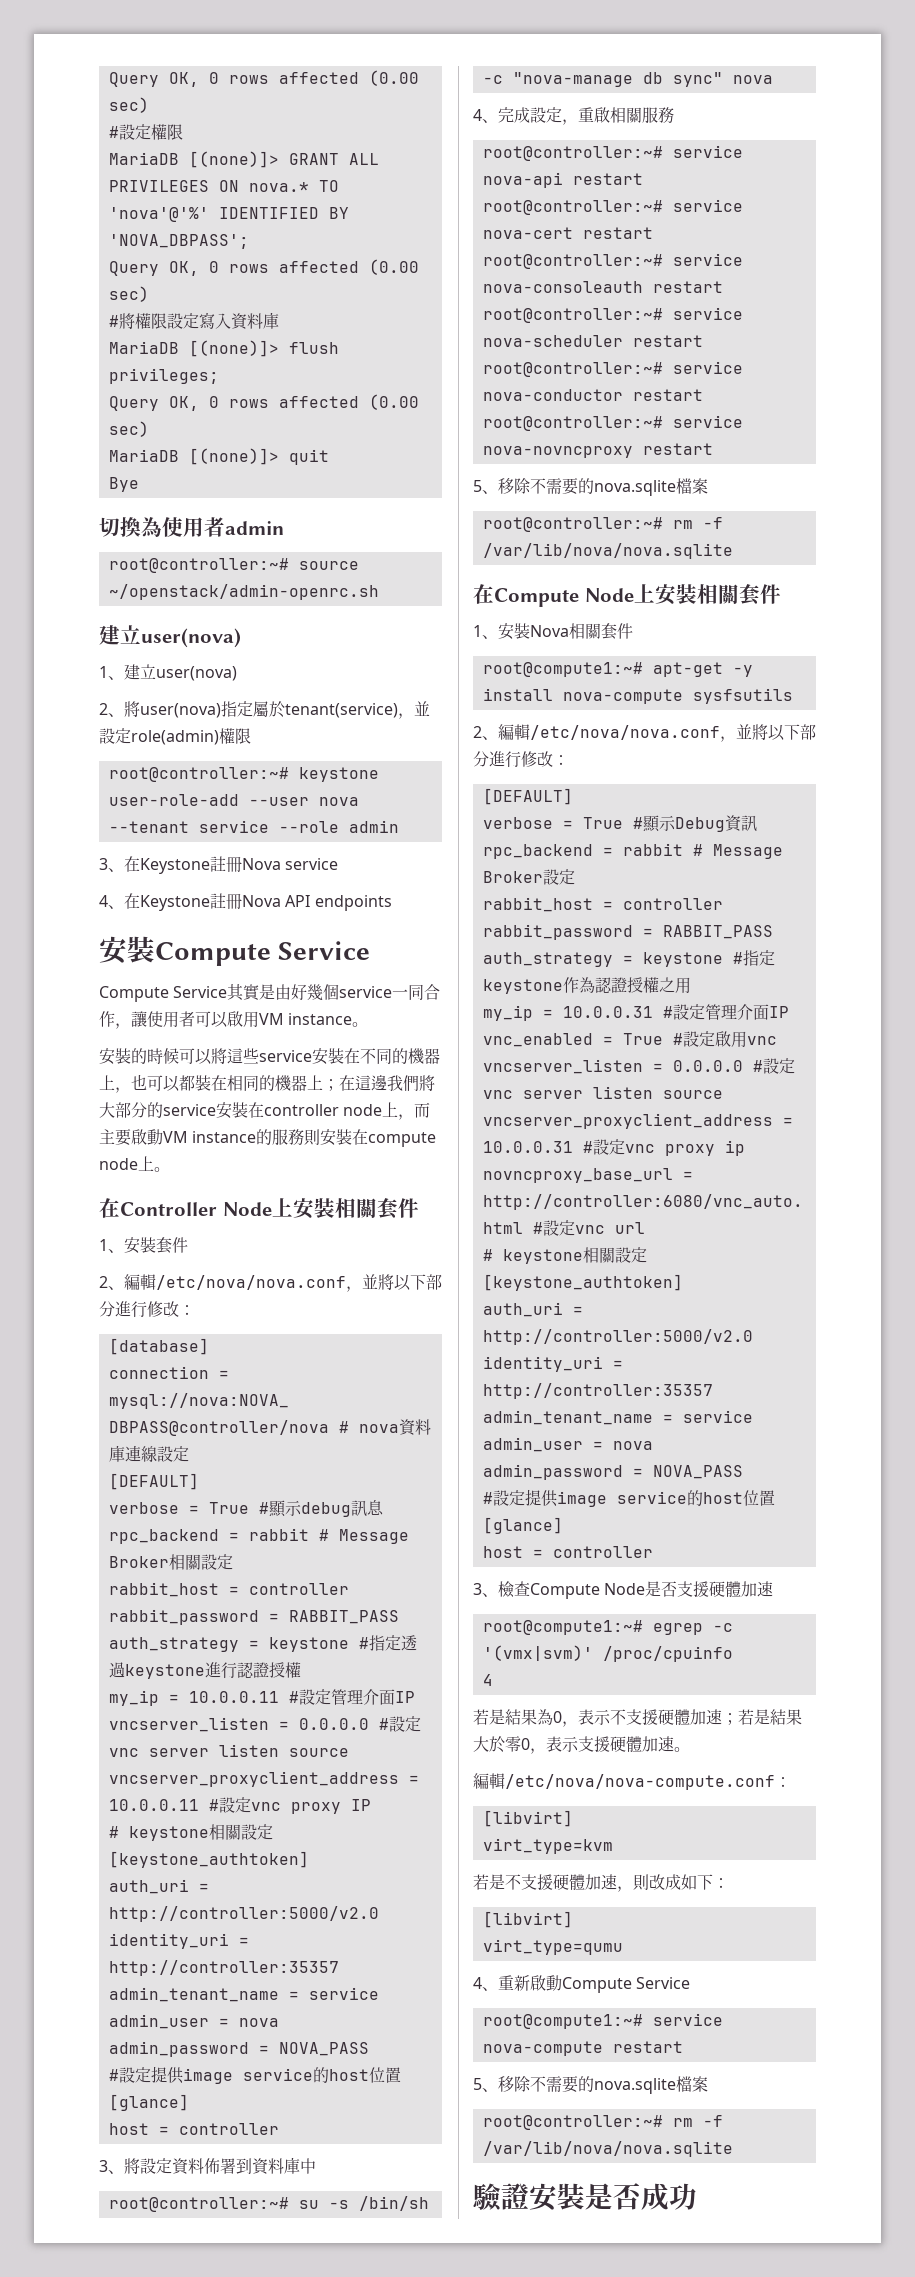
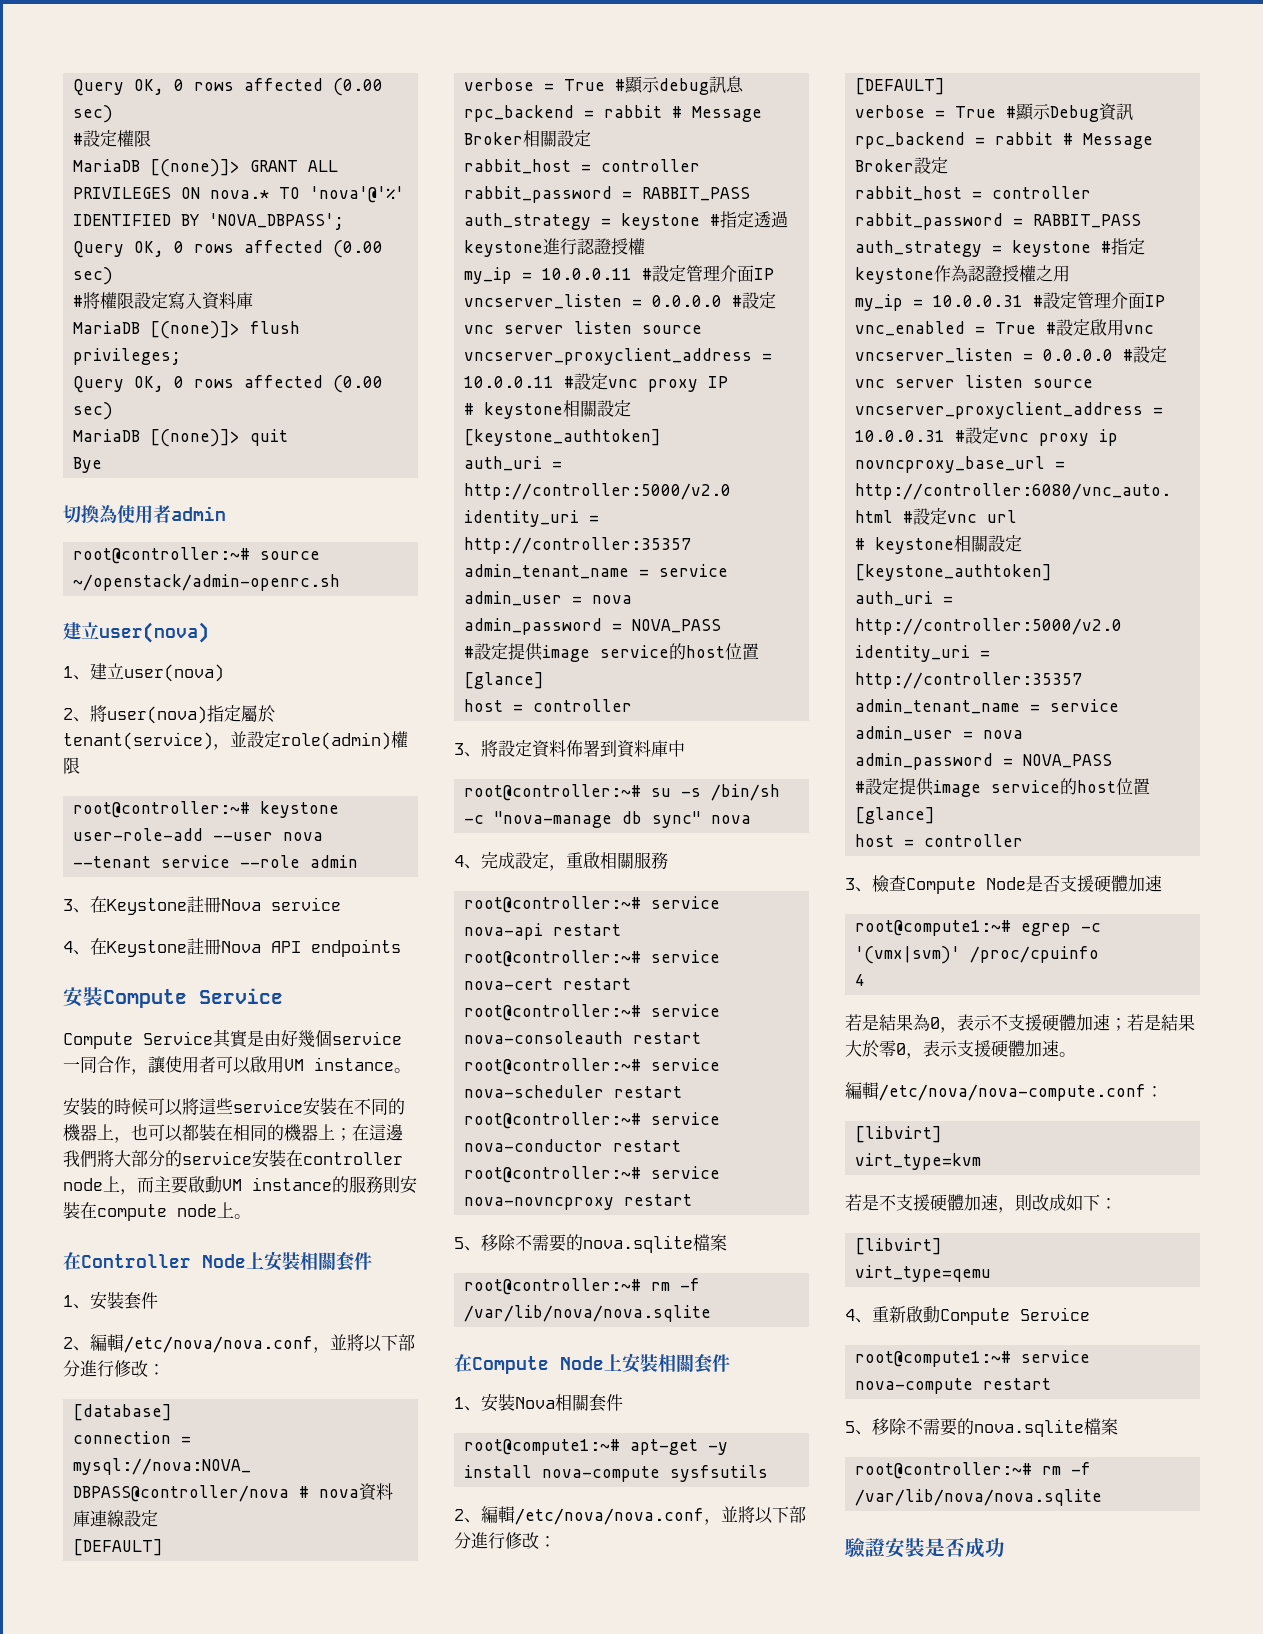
- virt_type=qumu
+ virt_type=qemu

